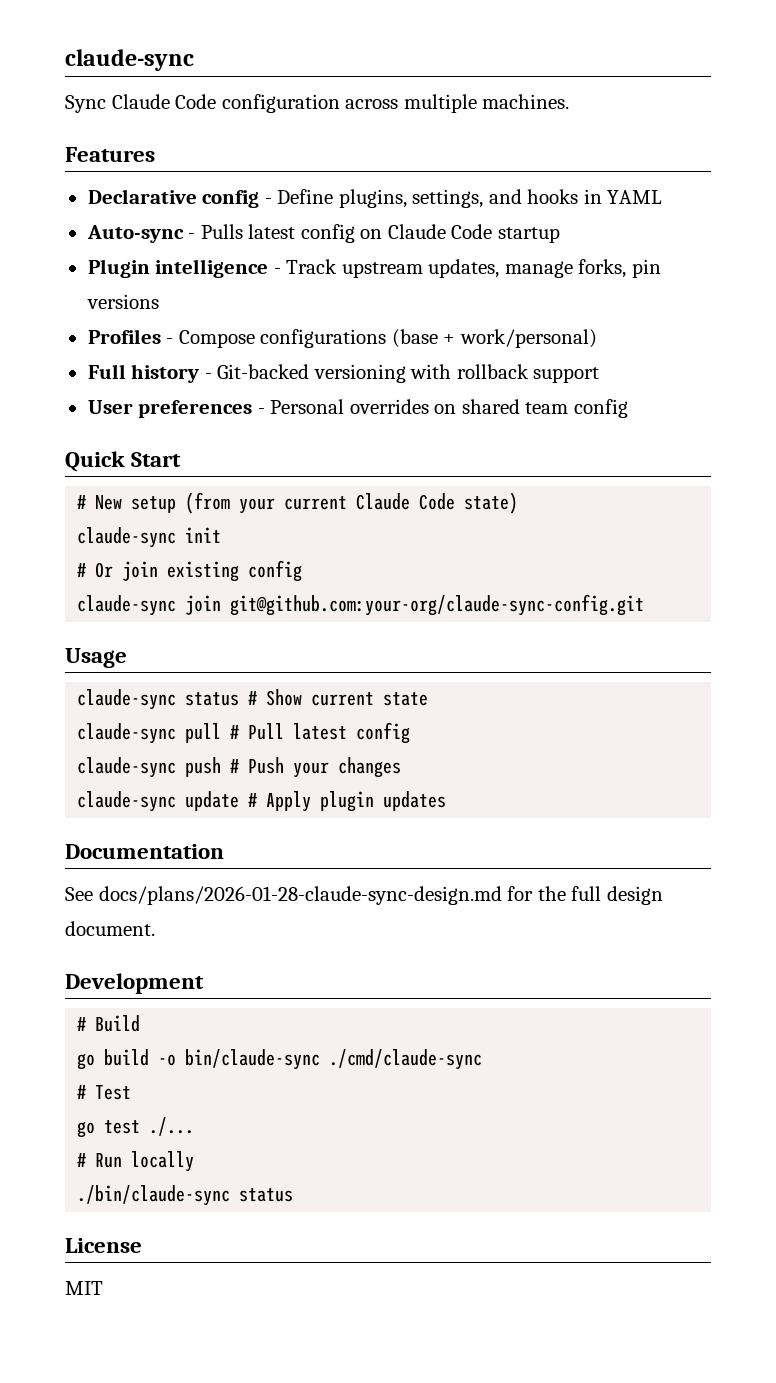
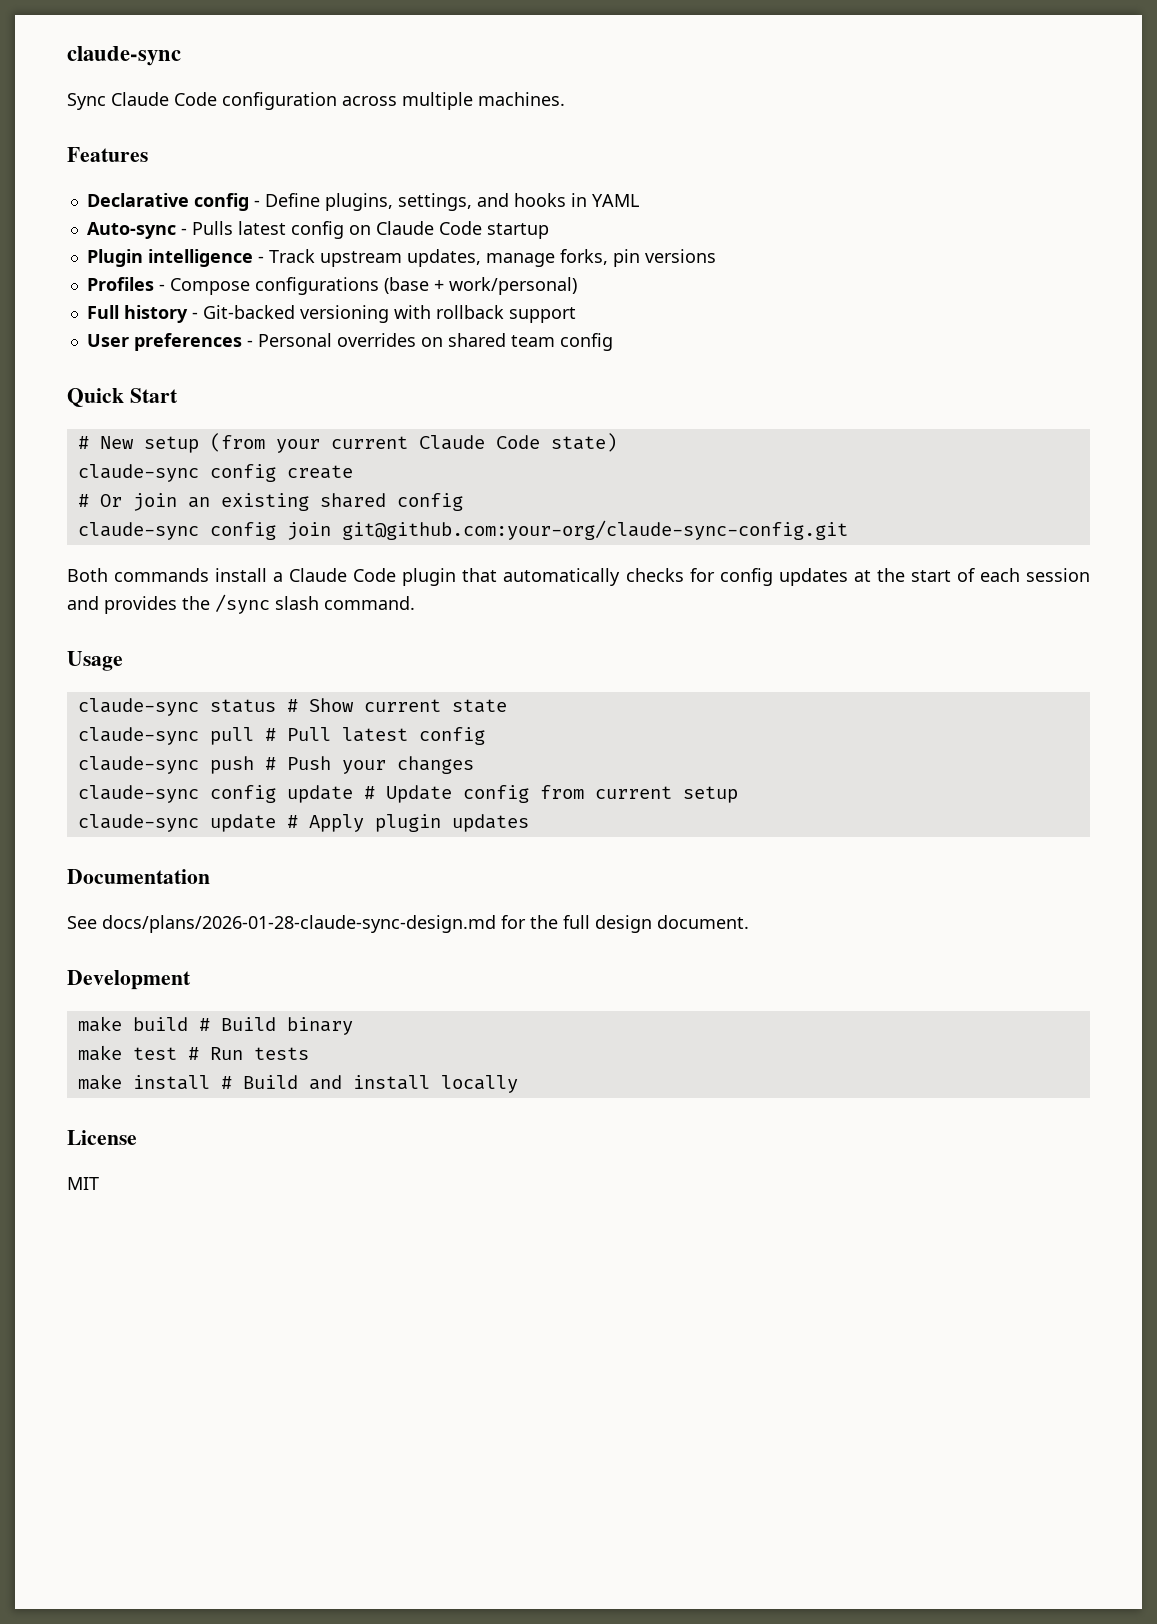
- claude-sync init
+ claude-sync config create
- # Or join existing config
- claude-sync join git@github.com:your-org/claude-sync-config.git
+ # Or join an existing shared config
+ claude-sync config join git@github.com:your-org/claude-sync-config.git
+ Both commands install a Claude Code plugin that automatically checks for config updates at the start of each session and provides the /sync slash command.
+ claude-sync config update # Update config from current setup
- # Build
- go build -o bin/claude-sync ./cmd/claude-sync
- # Test
- go test ./...
- # Run locally
+ make build # Build binary
+ make test # Run tests
+ make install # Build and install locally
- ./bin/claude-sync status

